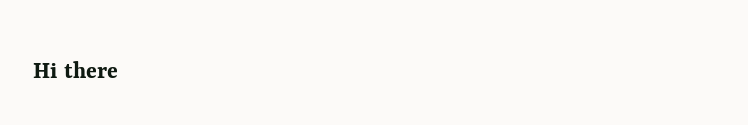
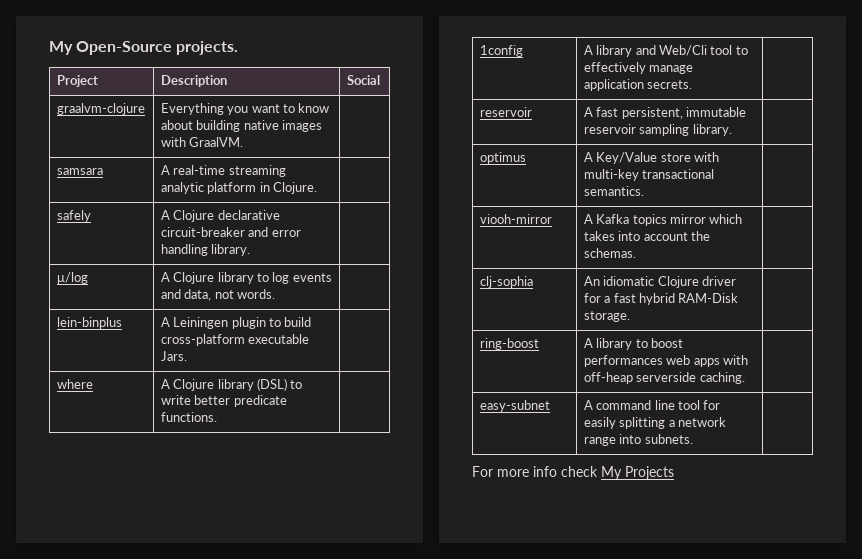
- Hi there
+ My Open-Source projects.
+ Project | Description | Social
+ graalvm-clojure | Everything you want to know about building native images with GraalVM. |
+ samsara | A real-time streaming analytic platform in Clojure. |
+ safely | A Clojure declarative circuit-breaker and error handling library. |
+ μ/log | A Clojure library to log events and data, not words. |
+ lein-binplus | A Leiningen plugin to build cross-platform executable Jars. |
+ where | A Clojure library (DSL) to write better predicate functions. |
+ 1config | A library and Web/Cli tool to effectively manage application secrets. |
+ reservoir | A fast persistent, immutable reservoir sampling library. |
+ optimus | A Key/Value store with multi-key transactional semantics. |
+ viooh-mirror | A Kafka topics mirror which takes into account the schemas. |
+ clj-sophia | An idiomatic Clojure driver for a fast hybrid RAM-Disk storage. |
+ ring-boost | A library to boost performances web apps with off-heap serverside caching. |
+ easy-subnet | A command line tool for easily splitting a network range into subnets. |
+ For more info check My Projects

